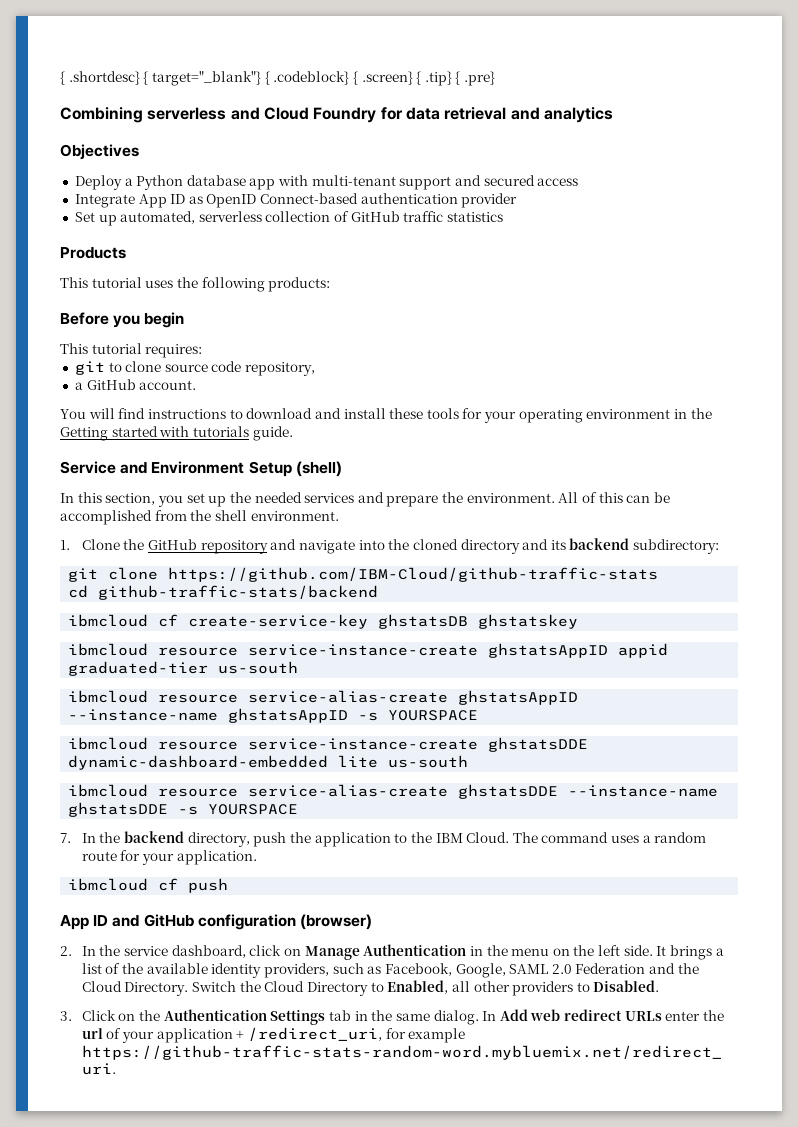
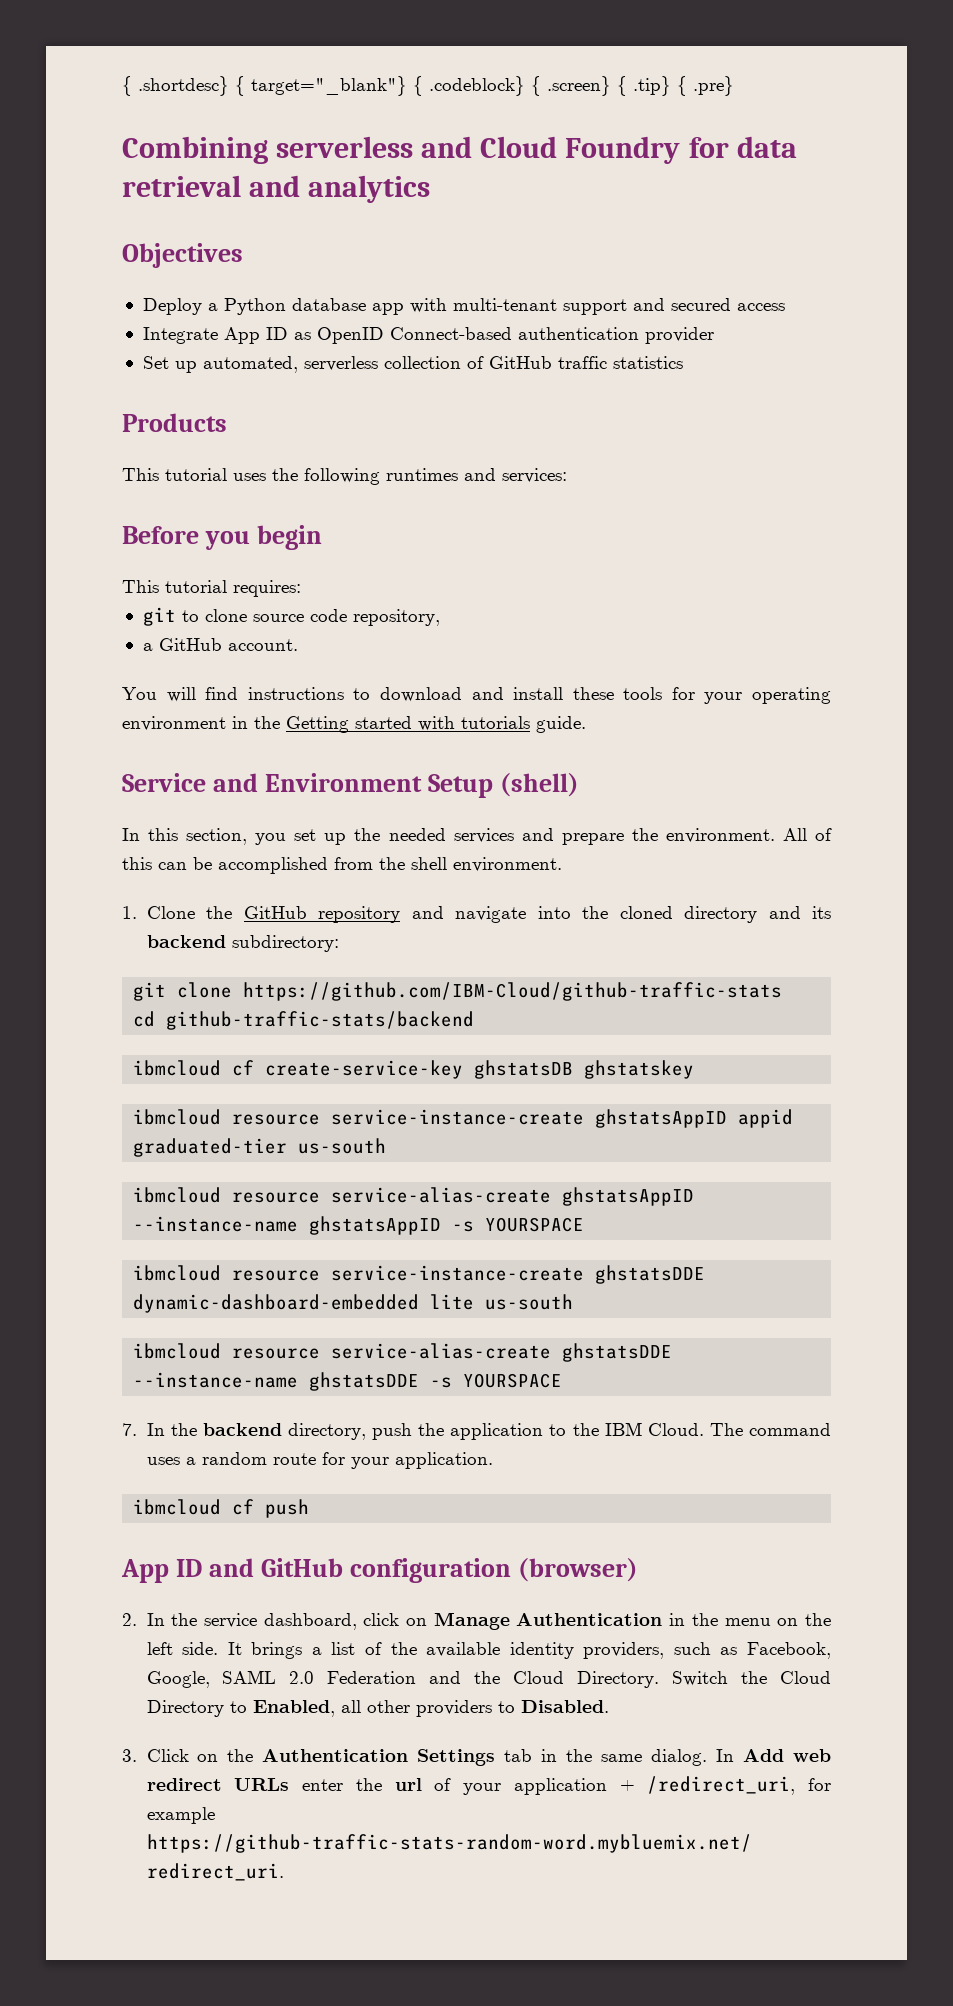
- This tutorial uses the following products:
+ This tutorial uses the following runtimes and services:

